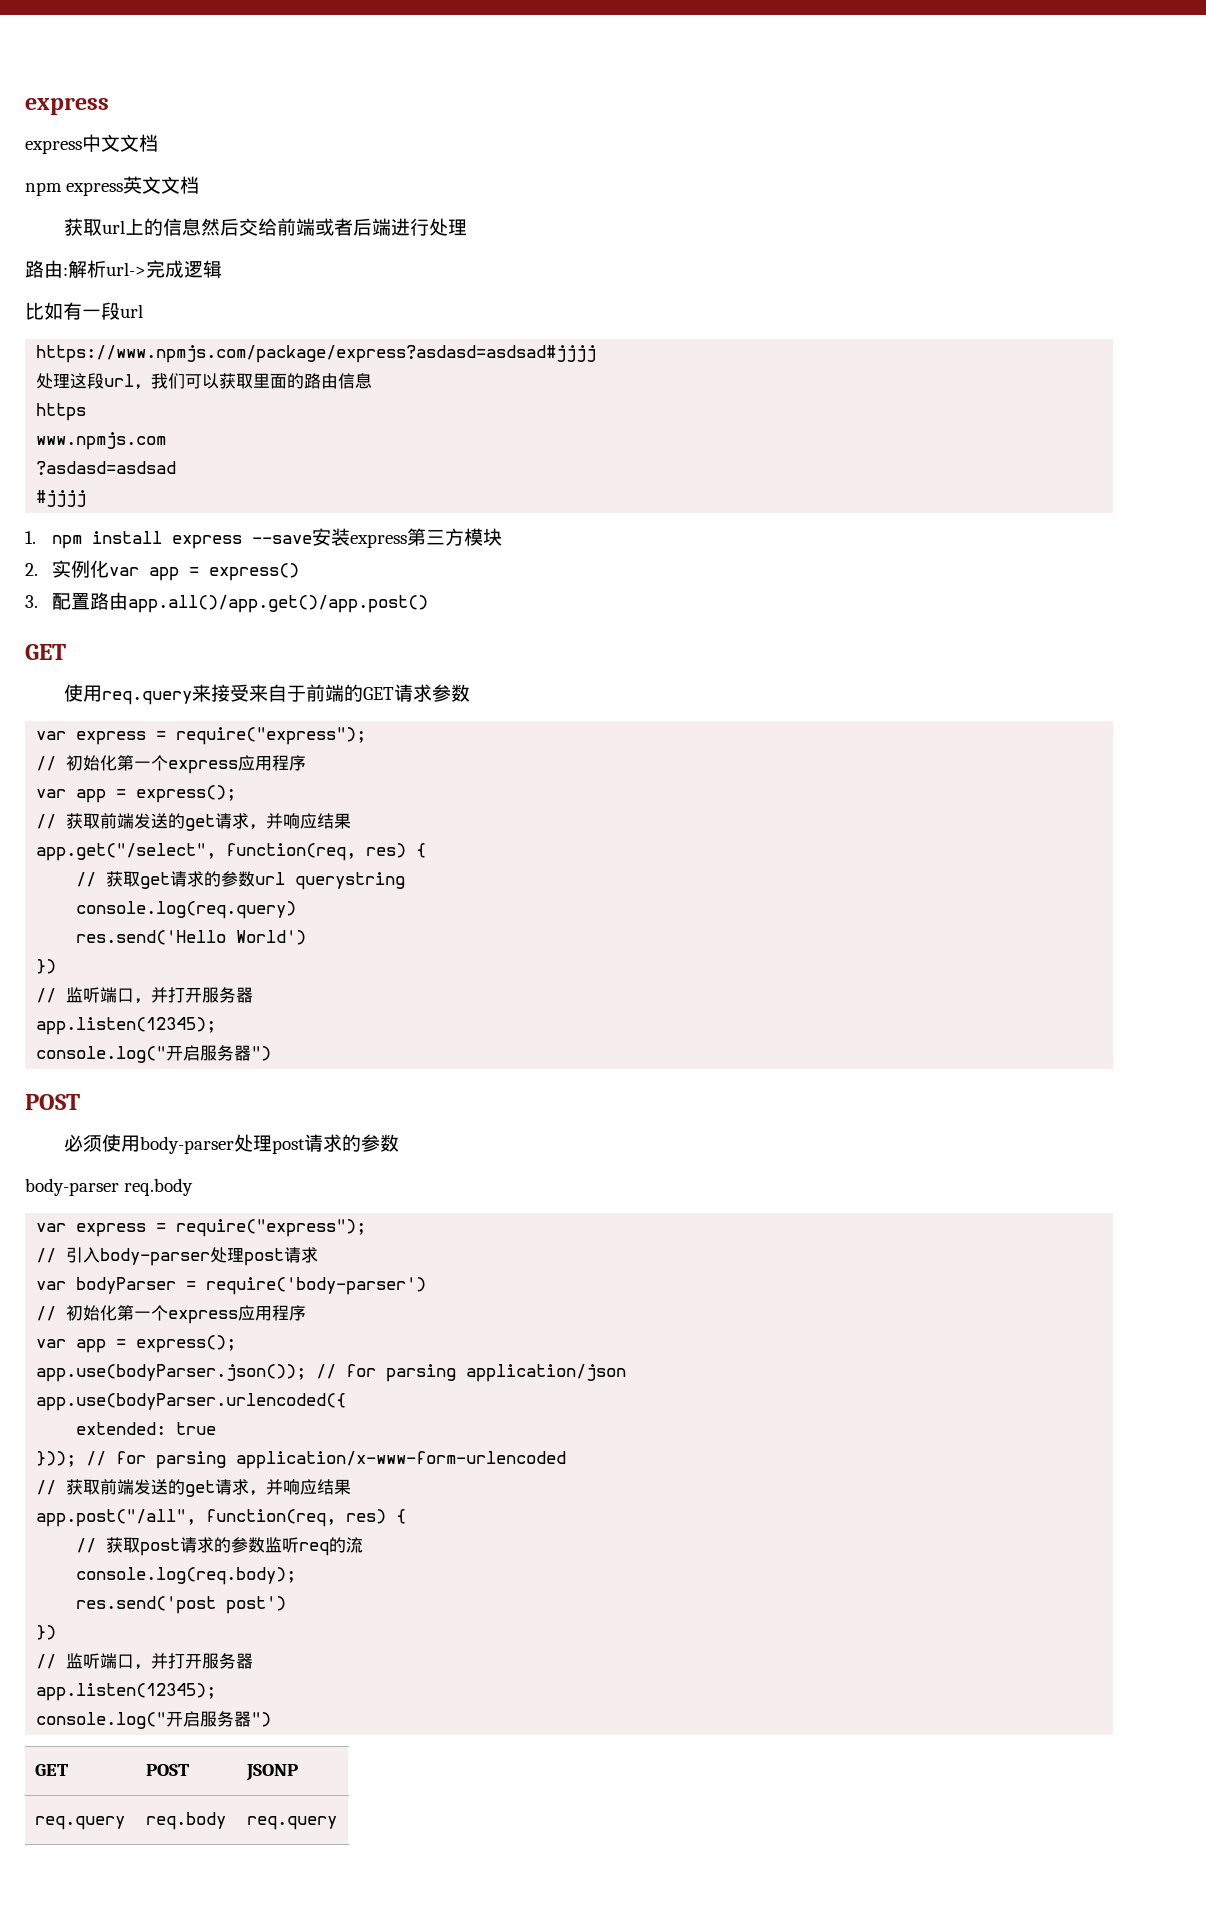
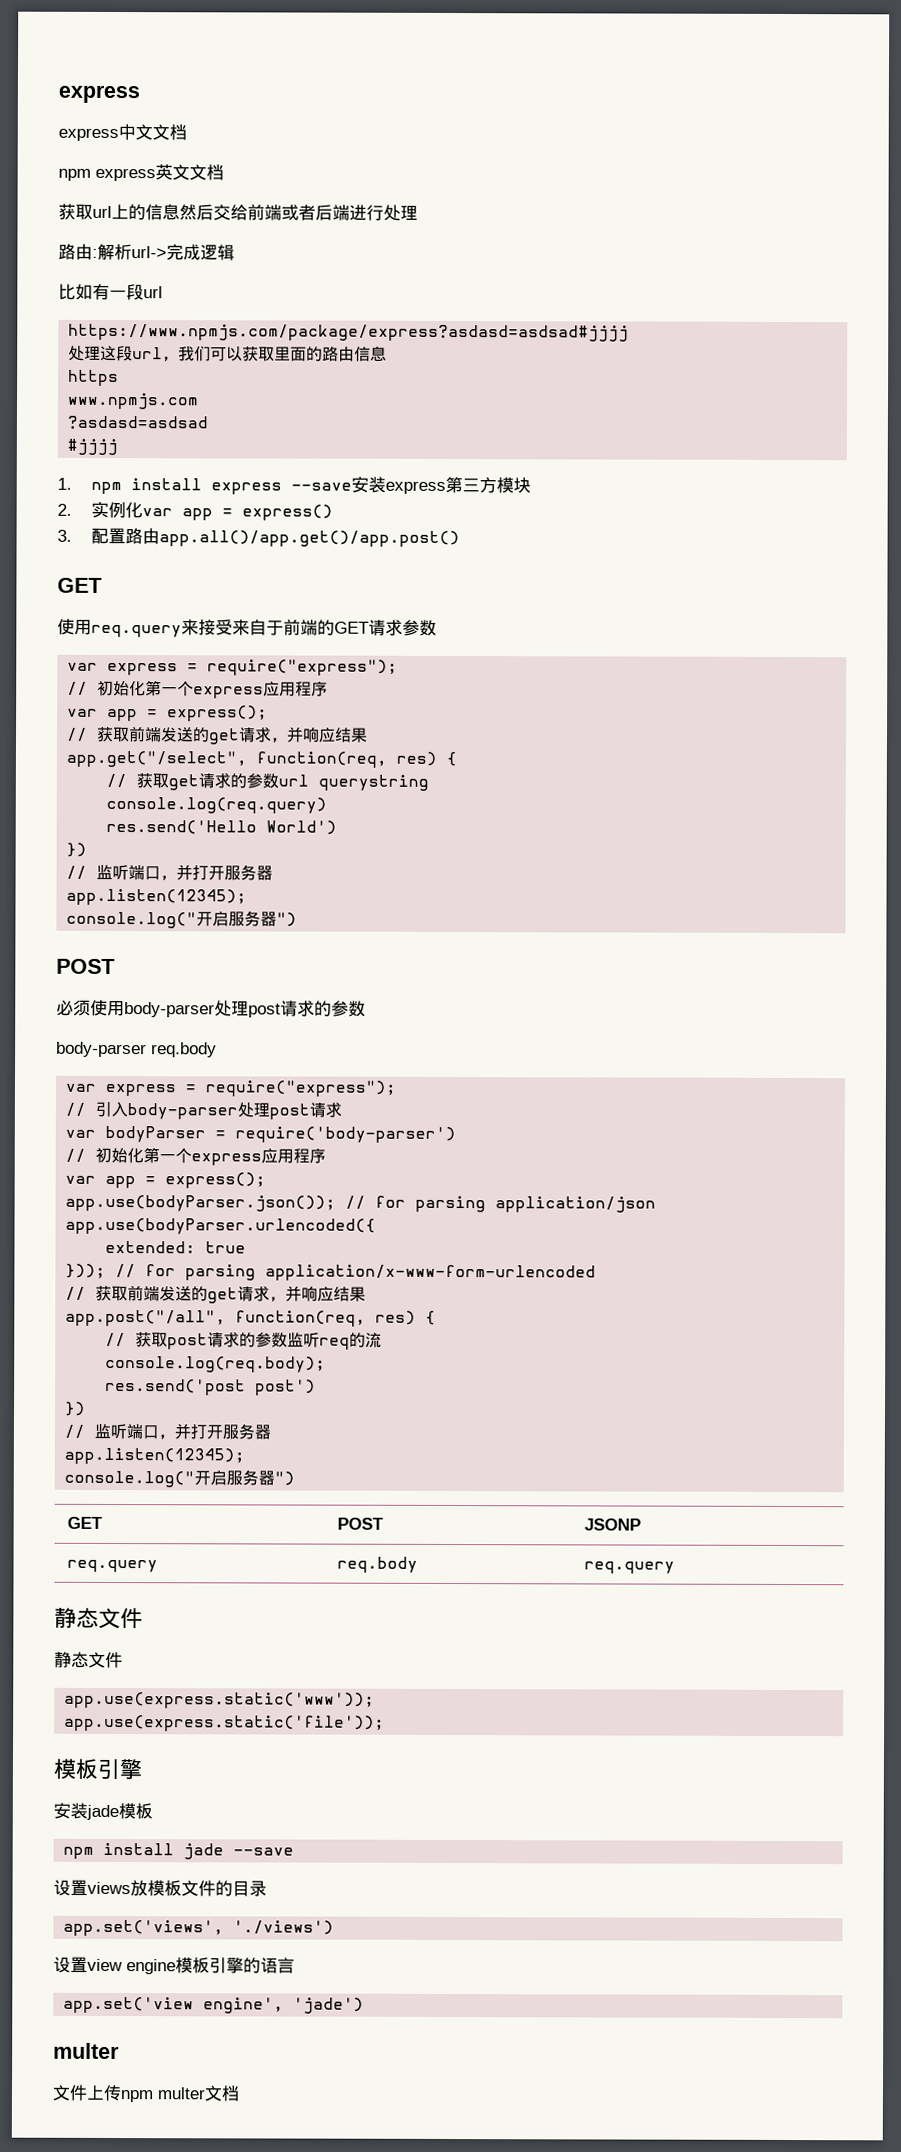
  req.query | req.body | req.query
+ 静态文件
+ 静态文件
+ app.use(express.static('www'));
+ app.use(express.static('file'));
+ 模板引擎
+ 安装jade模板
+ npm install jade --save
+ 设置views放模板文件的目录
+ app.set('views', './views')
+ 设置view engine模板引擎的语言
+ app.set('view engine', 'jade')
+ multer
+ 文件上传npm multer文档

